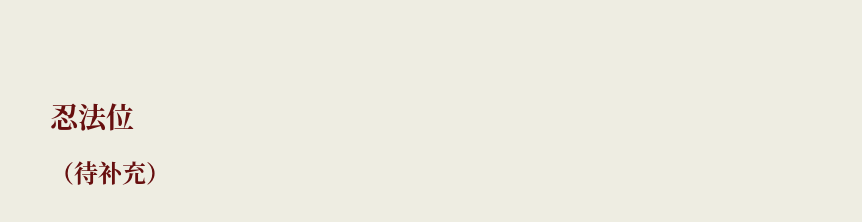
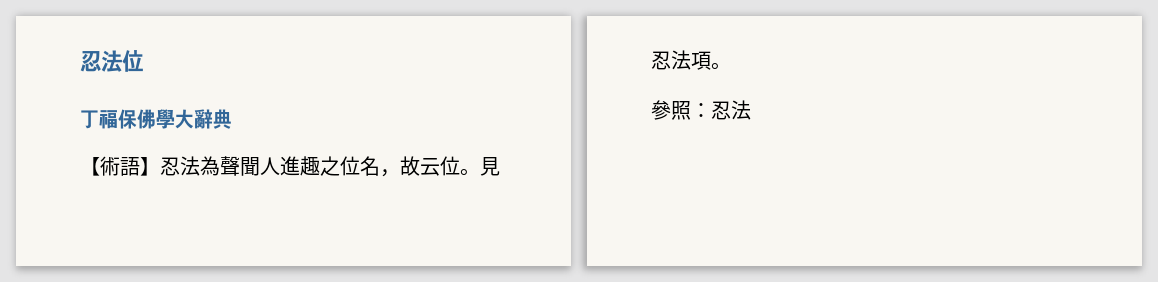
- （待补充）
+ 丁福保佛學大辭典
+ 【術語】忍法為聲聞人進趣之位名，故云位。見忍法項。
+ 參照：忍法

